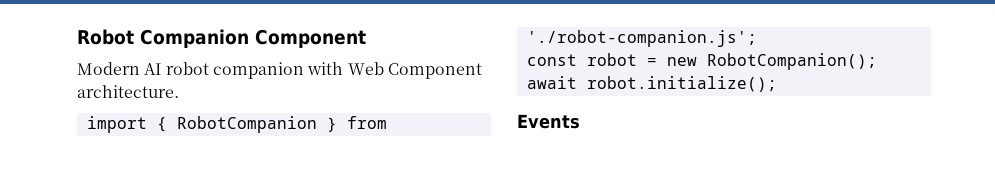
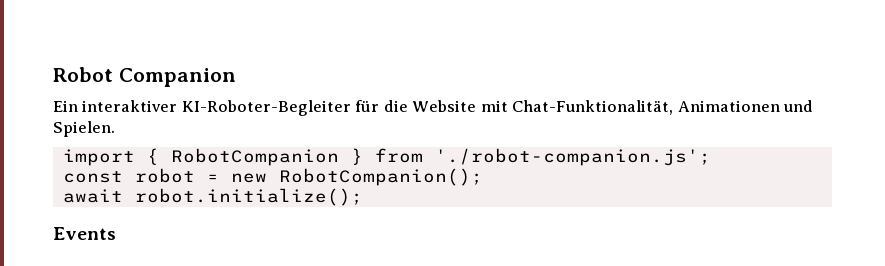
- Robot Companion Component
- Modern AI robot companion with Web Component architecture.
+ Robot Companion
+ Ein interaktiver KI-Roboter-Begleiter für die Website mit Chat-Funktionalität, Animationen und Spielen.

